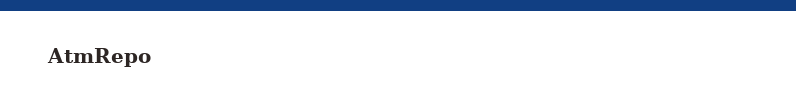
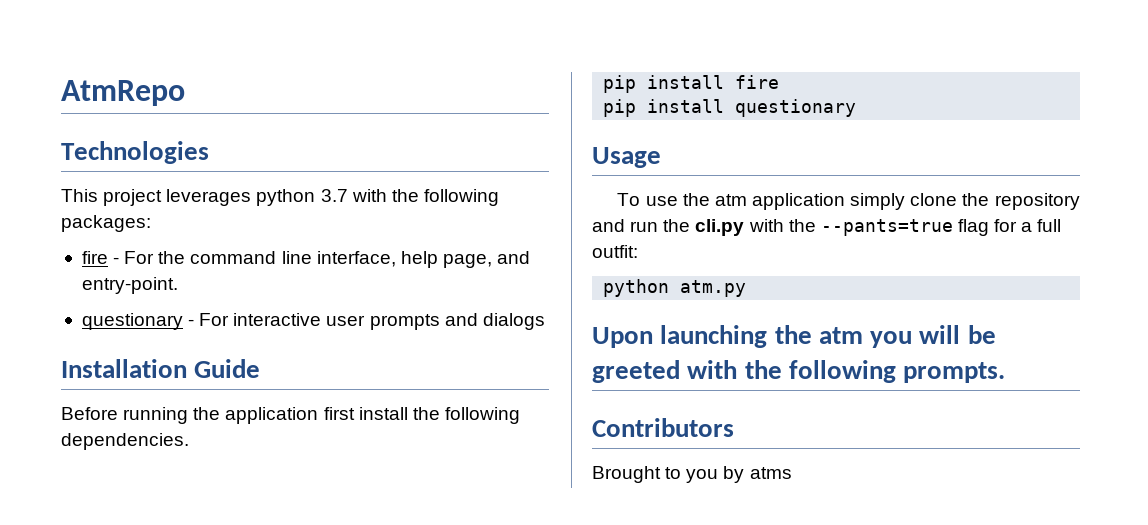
+ Technologies
+ This project leverages python 3.7 with the following packages:
+ fire - For the command line interface, help page, and entry-point.
+ questionary - For interactive user prompts and dialogs
+ Installation Guide
+ Before running the application first install the following dependencies.
+ pip install fire
+ pip install questionary
+ Usage
+ To use the atm application simply clone the repository and run the cli.py with the --pants=true flag for a full outfit:
+ python atm.py
+ Upon launching the atm you will be greeted with the following prompts.
+ Contributors
+ Brought to you by atms

